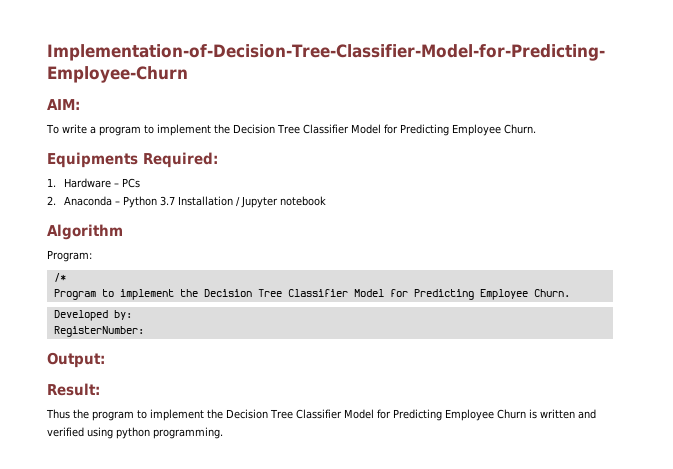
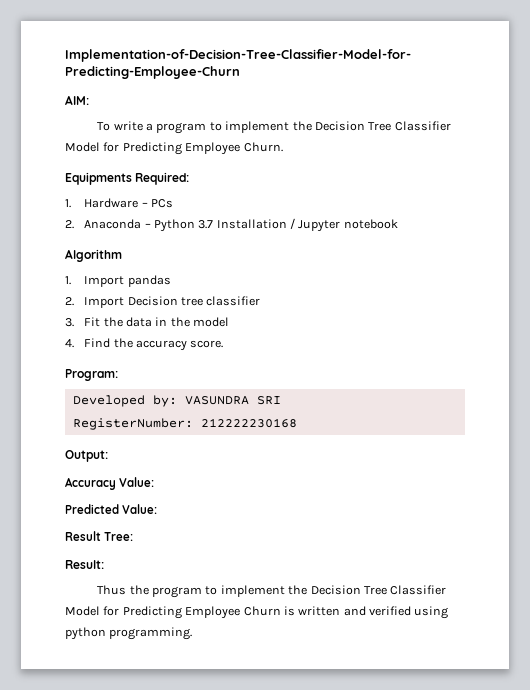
+ 1. Import pandas
+ 2. Import Decision tree classifier
+ 3. Fit the data in the model
+ 4. Find the accuracy score.
  Program:
- /*
- Program to implement the Decision Tree Classifier Model for Predicting Employee Churn.
- Developed by:
+ Developed by: VASUNDRA SRI
- RegisterNumber:
+ RegisterNumber: 212222230168
+ Accuracy Value:
+ Predicted Value:
+ Result Tree:

